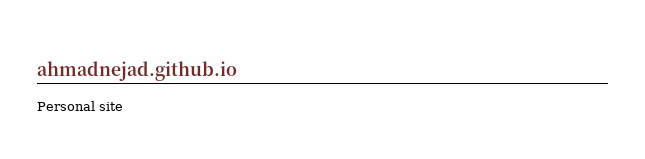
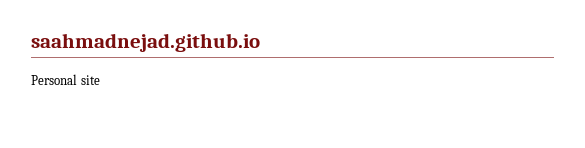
- ahmadnejad.github.io
+ saahmadnejad.github.io

